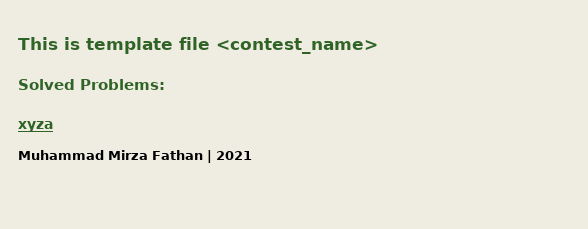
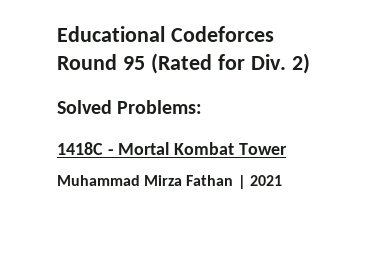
- This is template file <contest_name>
+ Educational Codeforces Round 95 (Rated for Div. 2)
  Solved Problems:
- xyza
+ 1418C - Mortal Kombat Tower

